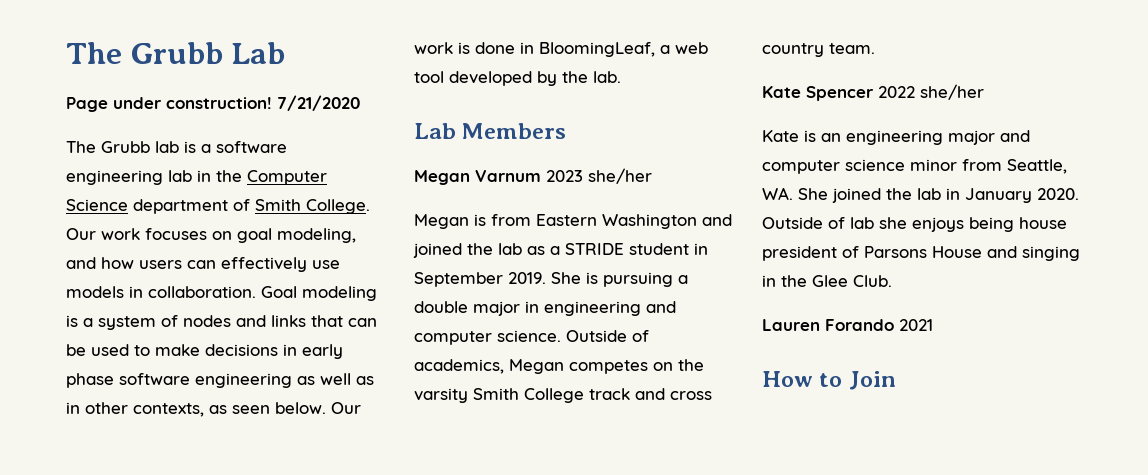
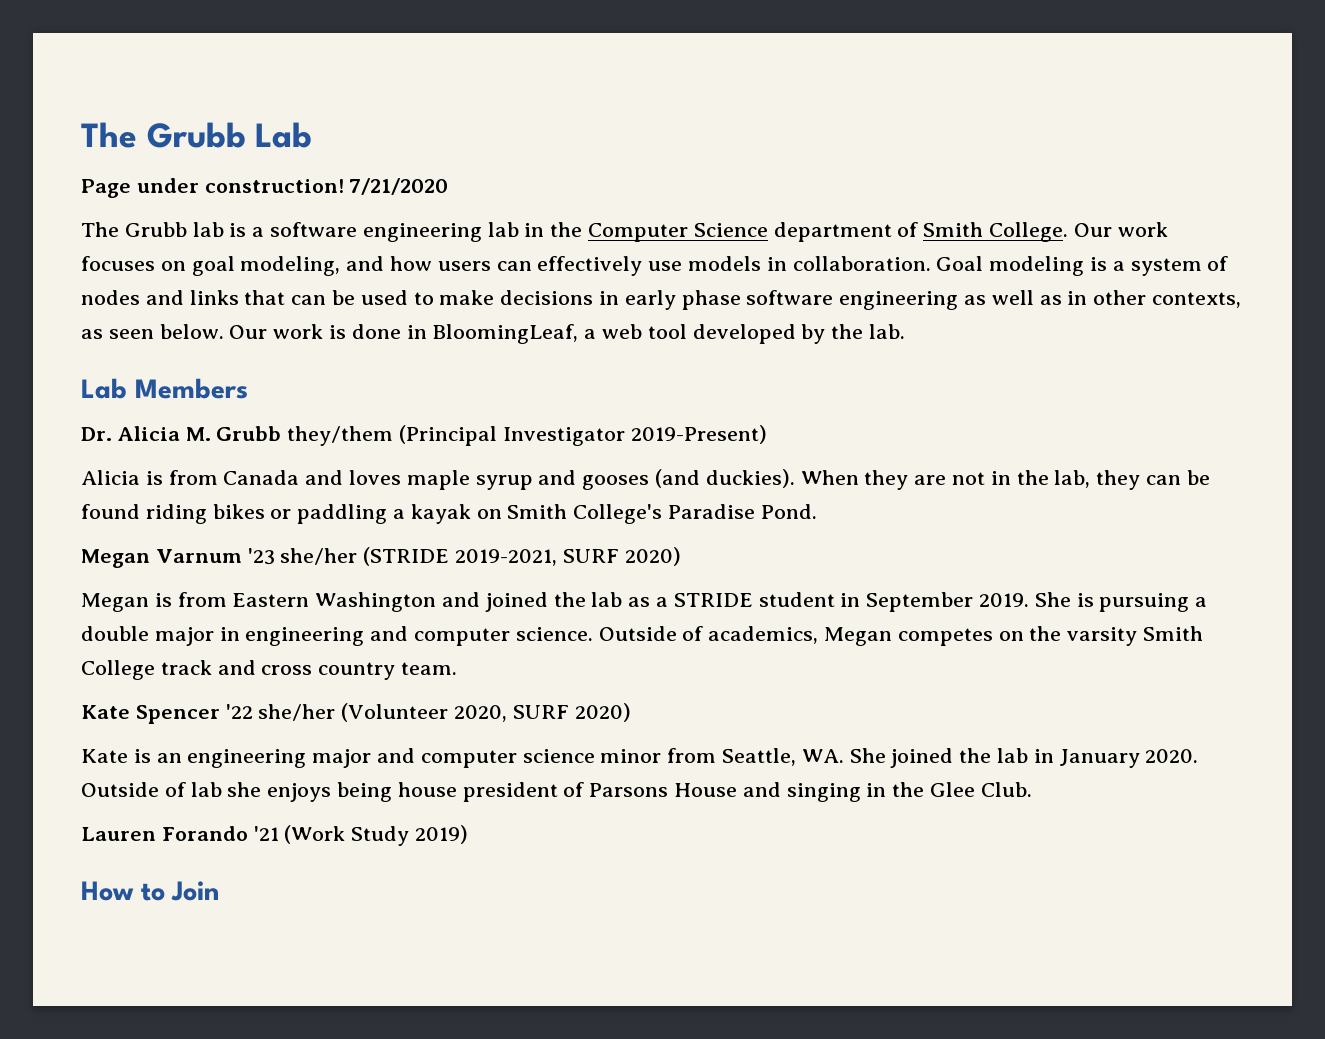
+ Dr. Alicia M. Grubb they/them (Principal Investigator 2019-Present)
+ Alicia is from Canada and loves maple syrup and gooses (and duckies). When they are not in the lab, they can be found riding bikes or paddling a kayak on Smith College's Paradise Pond.
- Megan Varnum 2023 she/her
+ Megan Varnum '23 she/her (STRIDE 2019-2021, SURF 2020)
- Kate Spencer 2022 she/her
+ Kate Spencer '22 she/her (Volunteer 2020, SURF 2020)
- Lauren Forando 2021
+ Lauren Forando '21 (Work Study 2019)

